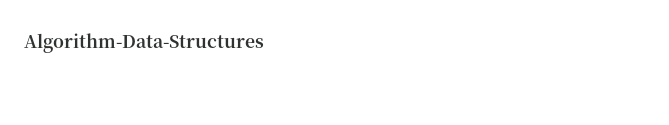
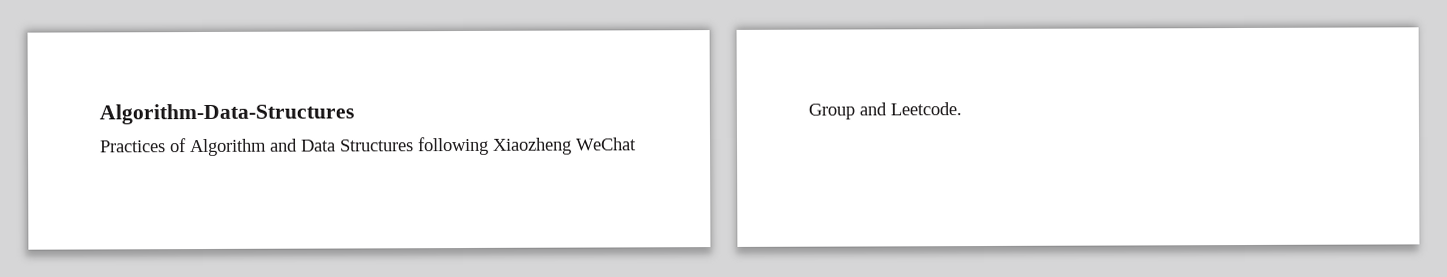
+ Practices of Algorithm and Data Structures following Xiaozheng WeChat Group and Leetcode.

